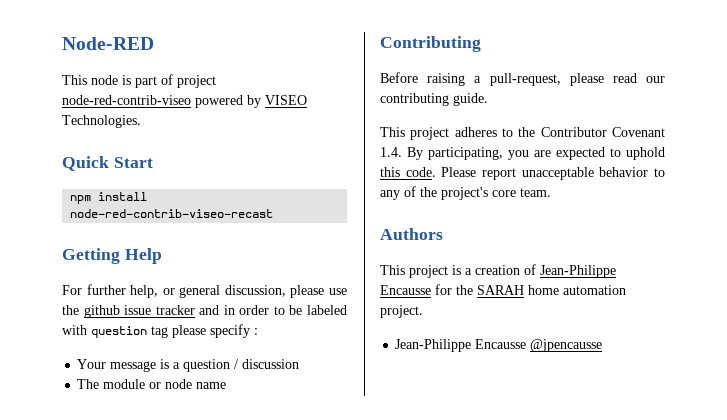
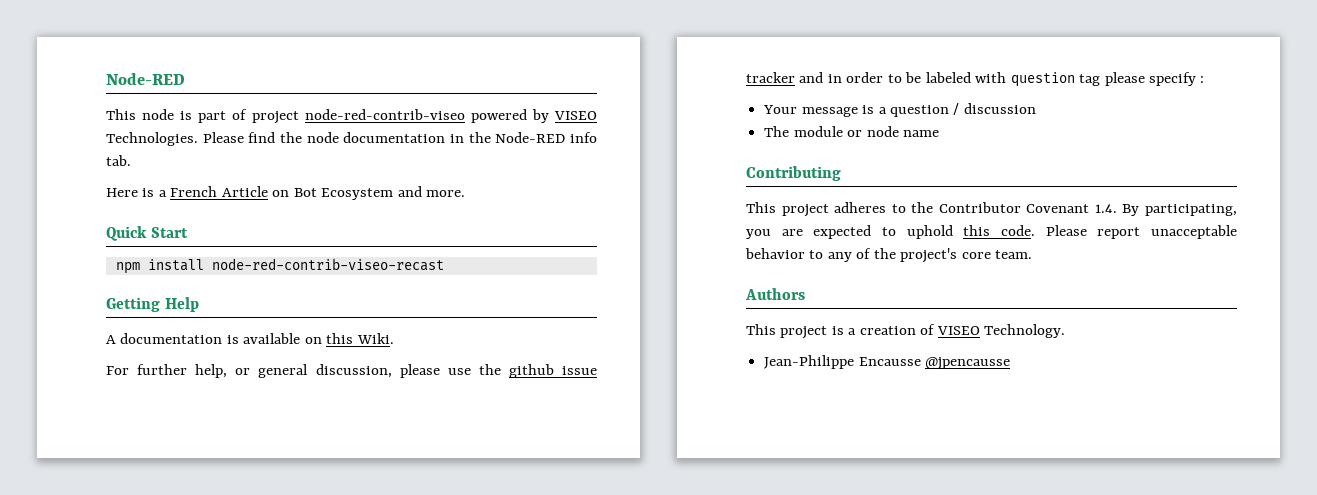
+ Please find the node documentation in the Node-RED info tab.
+ Here is a French Article on Bot Ecosystem and more.
+ A documentation is available on this Wiki.
- Before raising a pull-request, please read our contributing guide.
- This project is a creation of Jean-Philippe Encausse for the SARAH home automation project.
+ This project is a creation of VISEO Technology.

